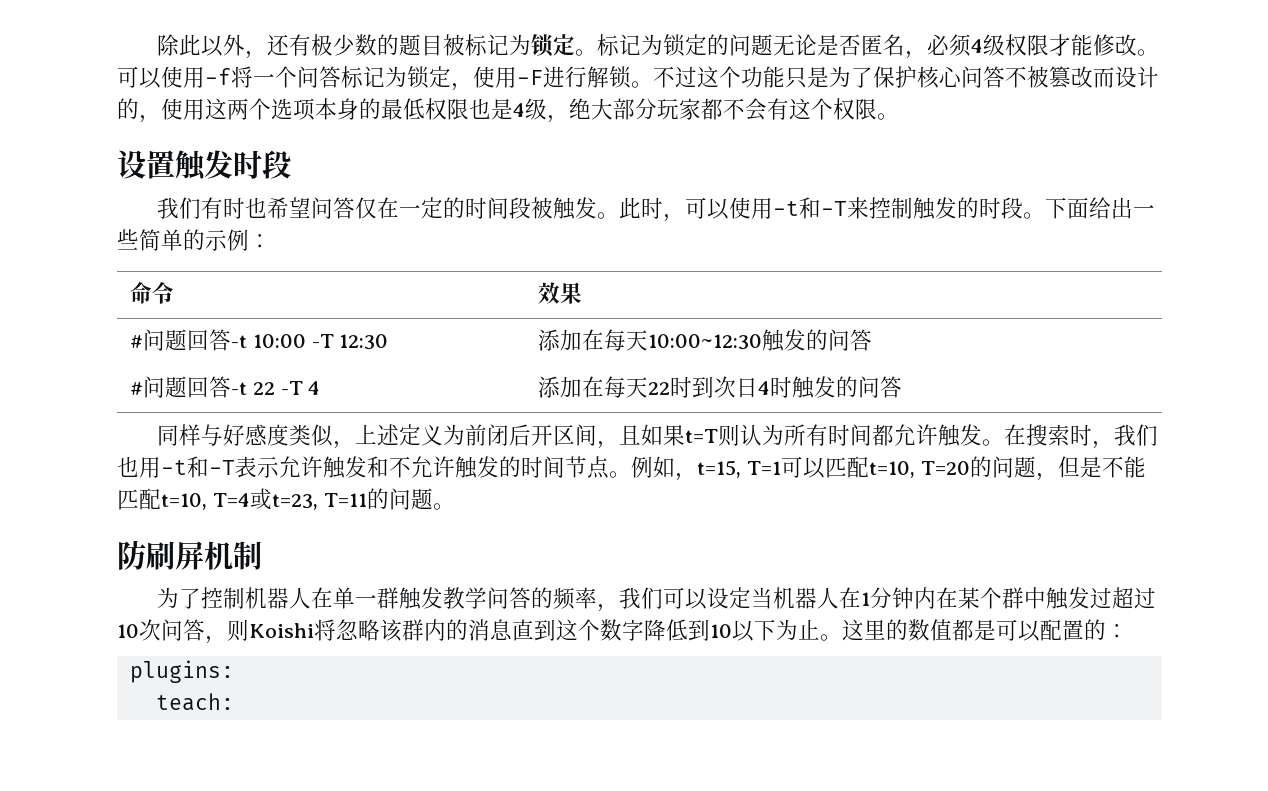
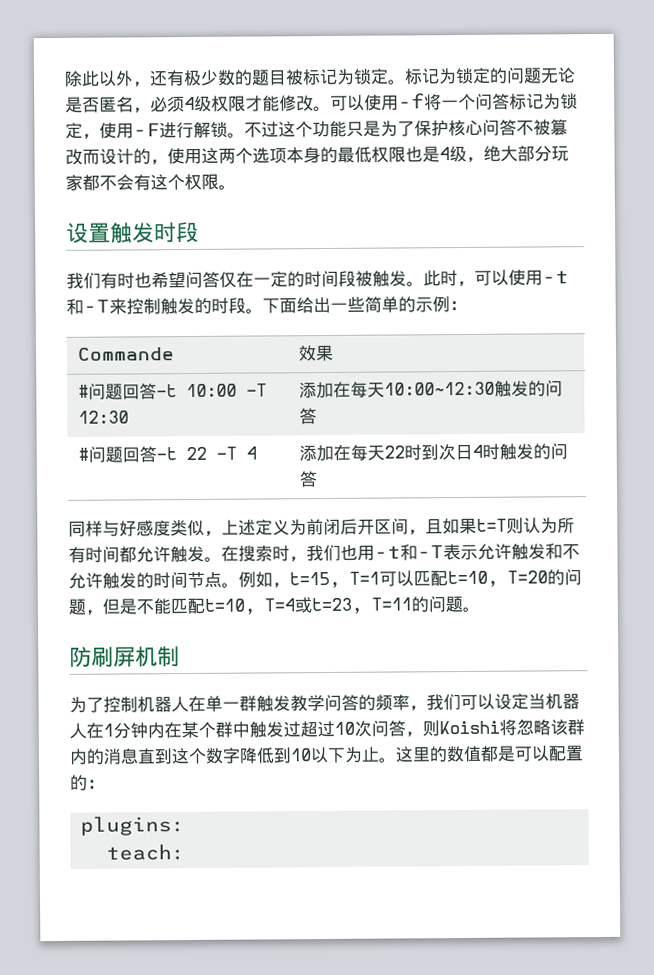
- 命令 | 效果
+ Commande | 效果

